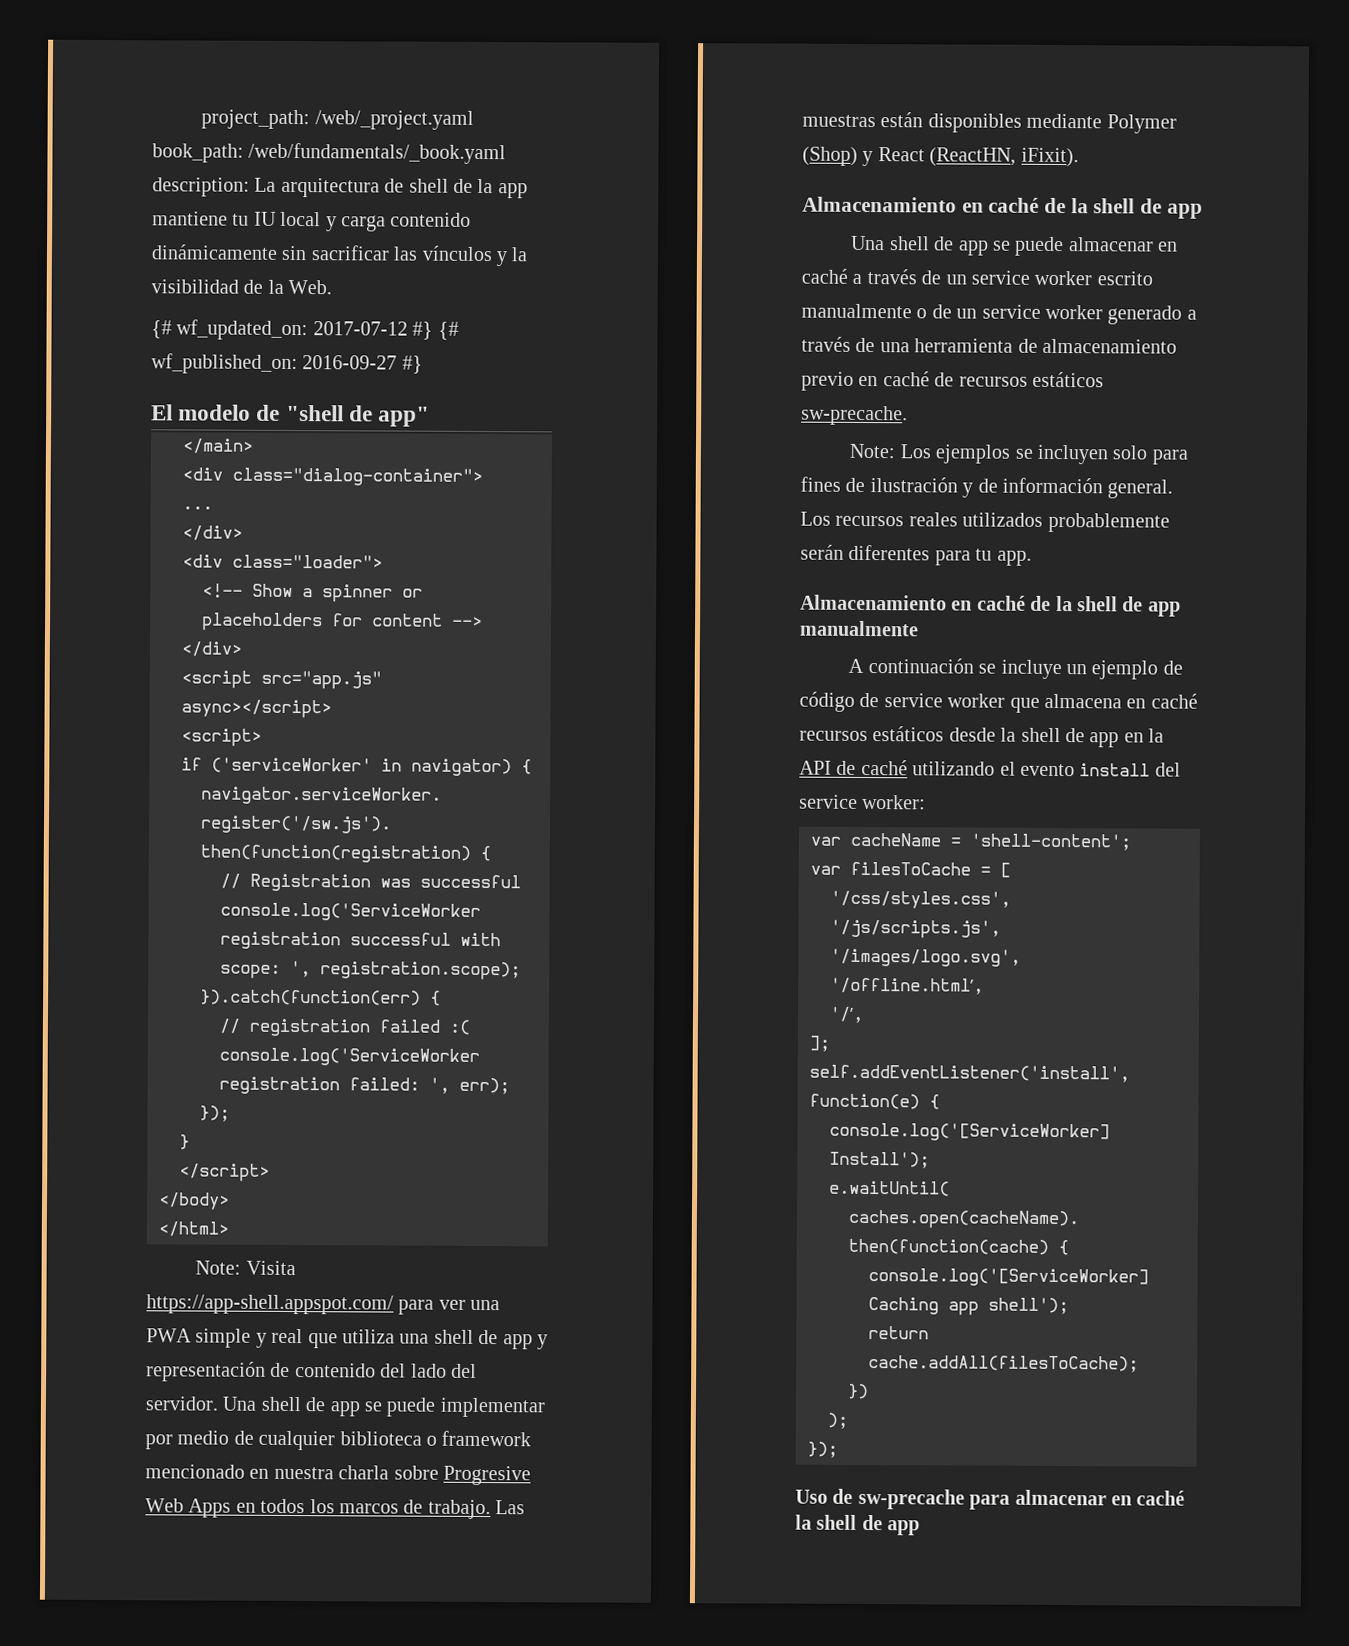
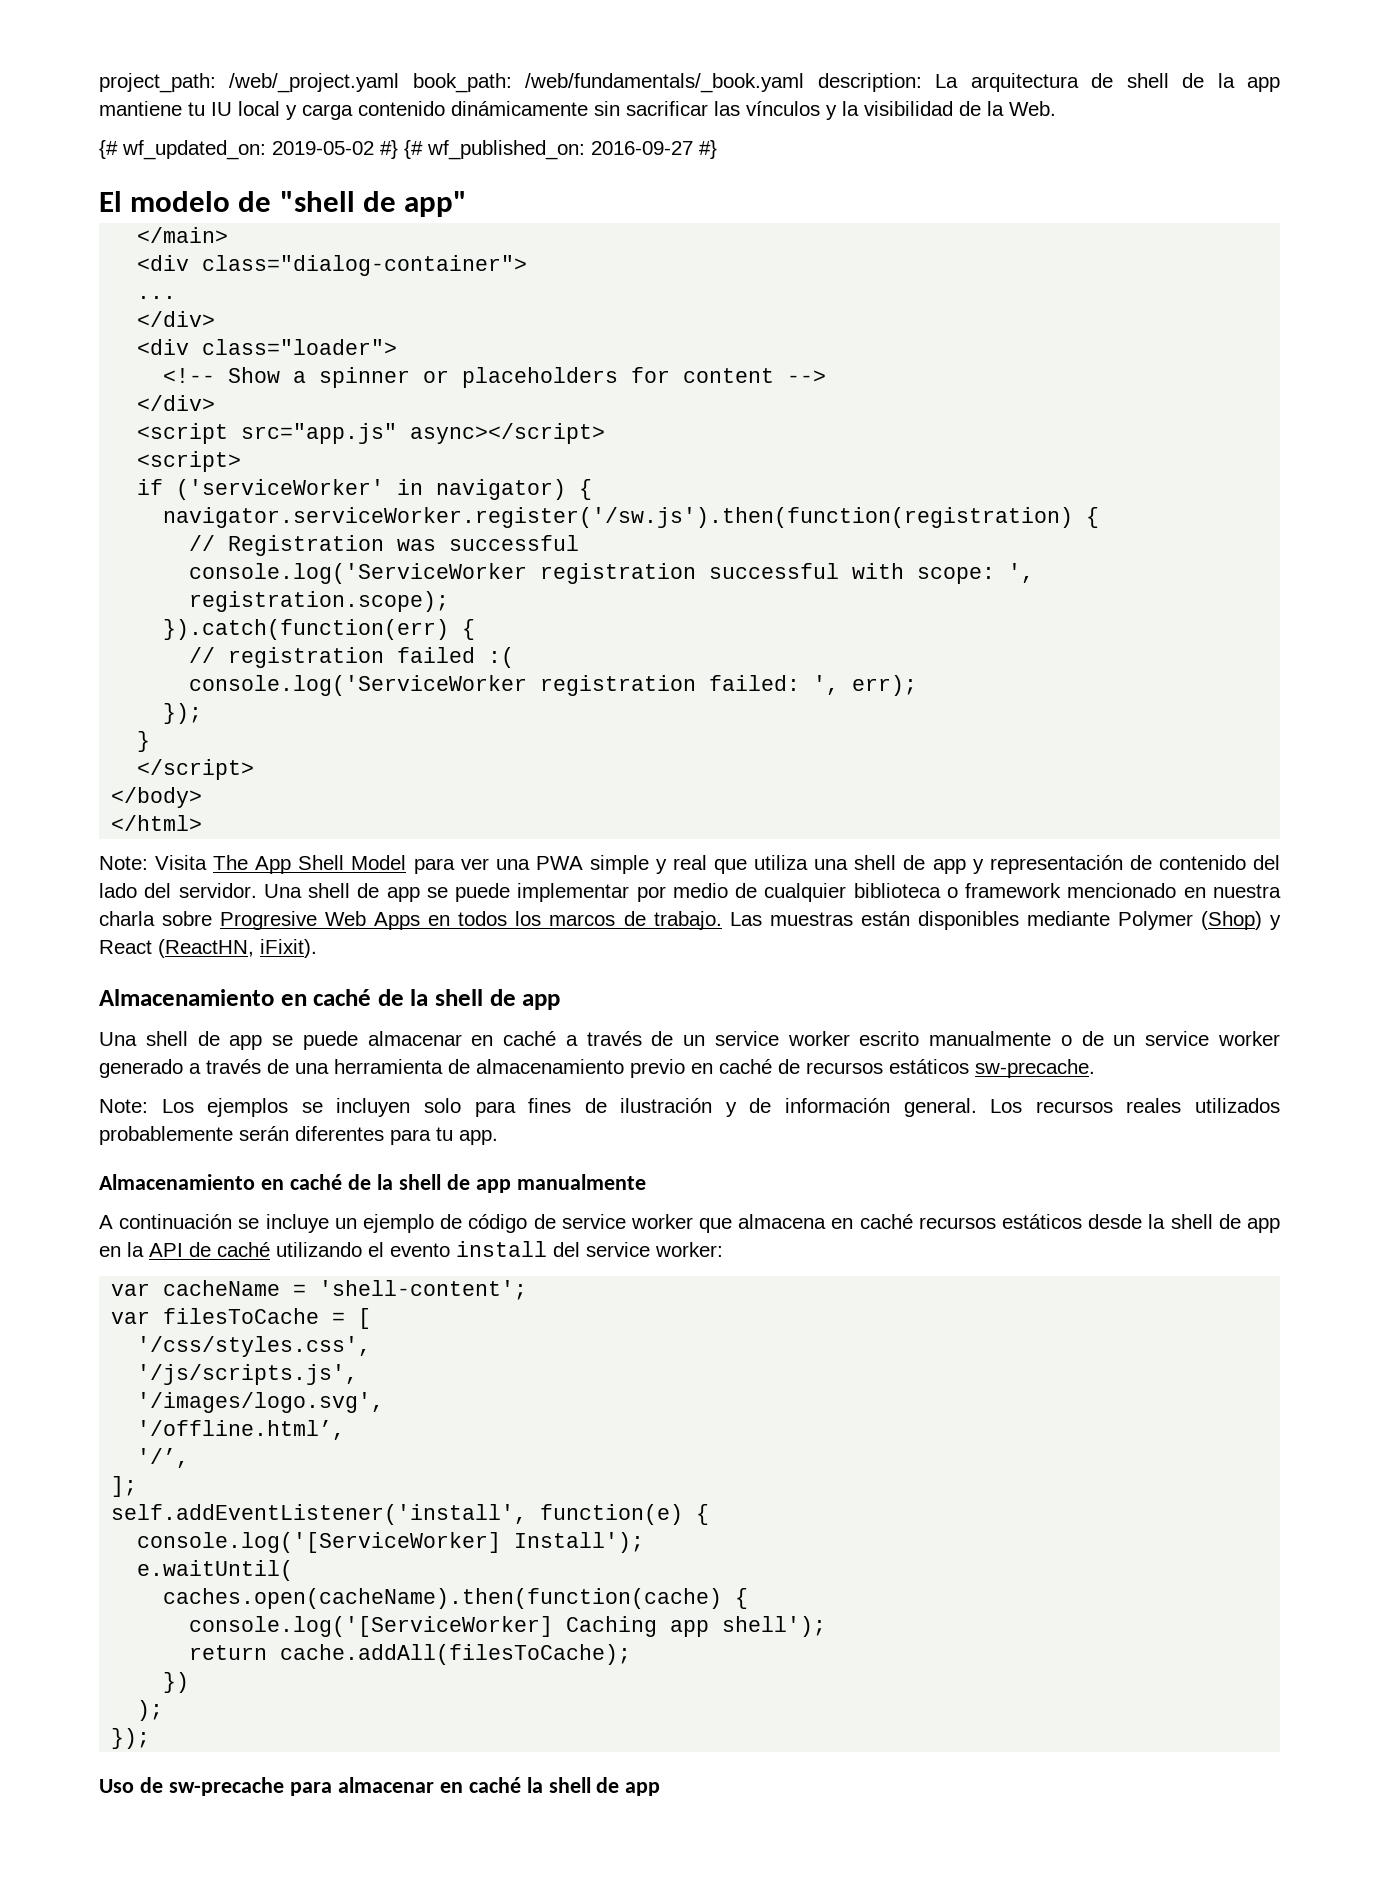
- {# wf_updated_on: 2017-07-12 #} {# wf_published_on: 2016-09-27 #}
+ {# wf_updated_on: 2019-05-02 #} {# wf_published_on: 2016-09-27 #}
- Note: Visita https://app-shell.appspot.com/ para ver una PWA simple y real que utiliza una shell de app y representación de contenido del lado del servidor.
+ Note: Visita The App Shell Model para ver una PWA simple y real que utiliza una shell de app y representación de contenido del lado del servidor.

